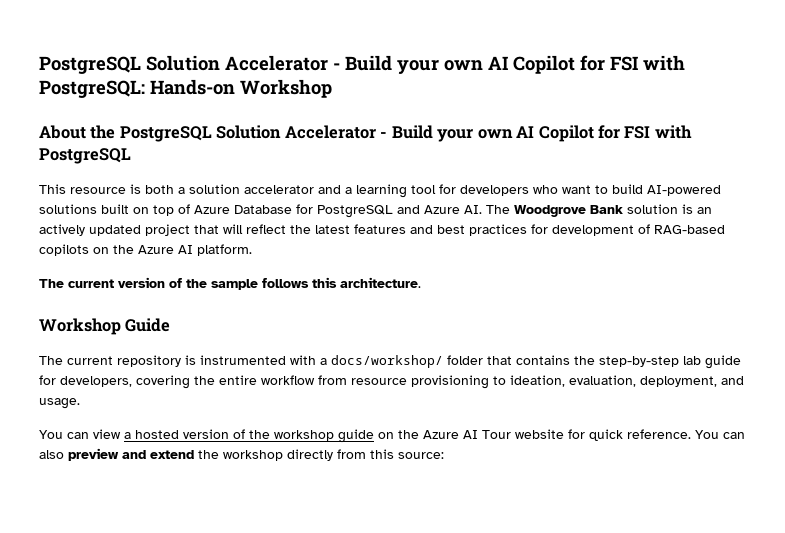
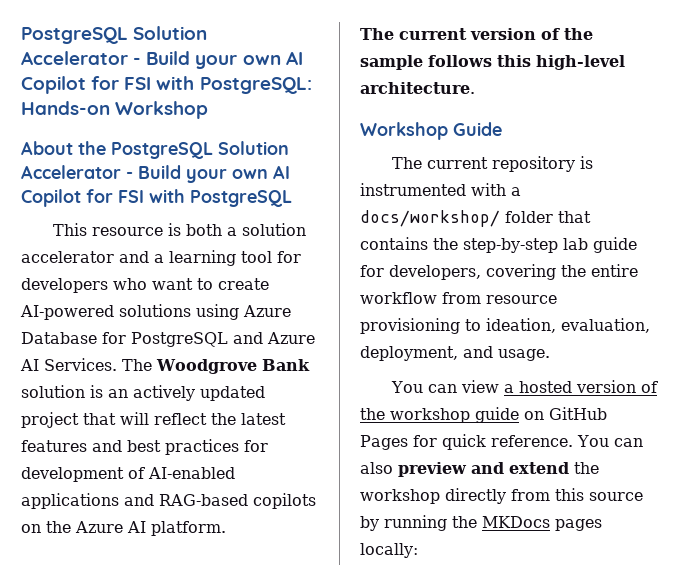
- This resource is both a solution accelerator and a learning tool for developers who want to build AI-powered solutions built on top of Azure Database for PostgreSQL and Azure AI. The Woodgrove Bank solution is an actively updated project that will reflect the latest features and best practices for development of RAG-based copilots on the Azure AI platform.
+ This resource is both a solution accelerator and a learning tool for developers who want to create AI-powered solutions using Azure Database for PostgreSQL and Azure AI Services. The Woodgrove Bank solution is an actively updated project that will reflect the latest features and best practices for development of AI-enabled applications and RAG-based copilots on the Azure AI platform.
- The current version of the sample follows this architecture.
+ The current version of the sample follows this high-level architecture.
- You can view a hosted version of the workshop guide on the Azure AI Tour website for quick reference.
+ You can view a hosted version of the workshop guide on GitHub Pages for quick reference.
- You can also preview and extend the workshop directly from this source:
+ You can also preview and extend the workshop directly from this source by running the MKDocs pages locally:

